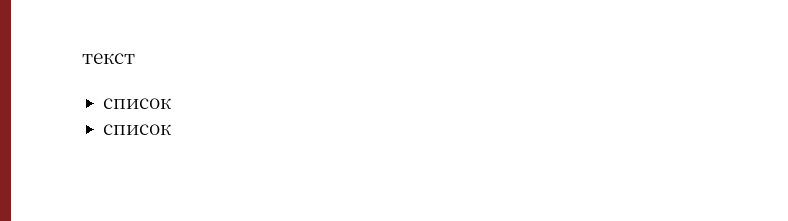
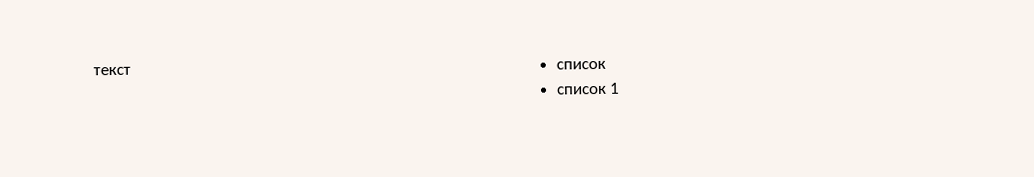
  текст
  список
- список
+ список 1

